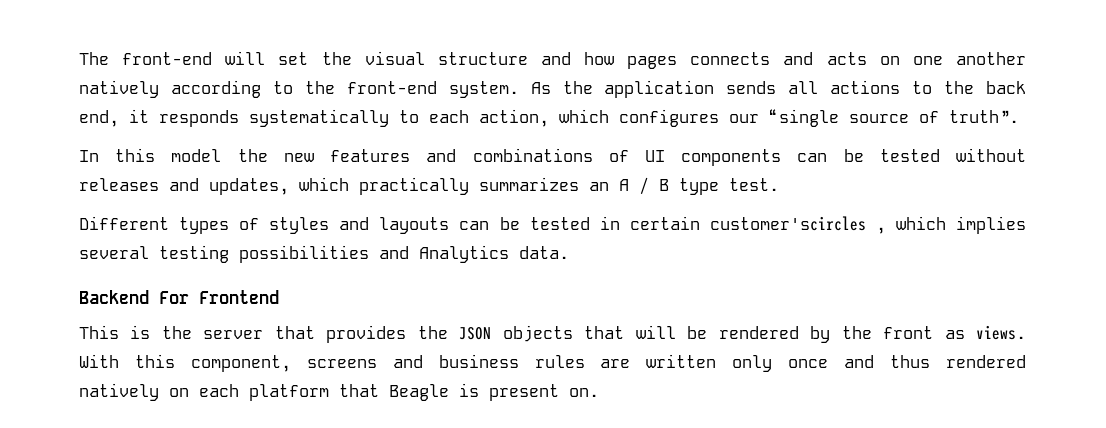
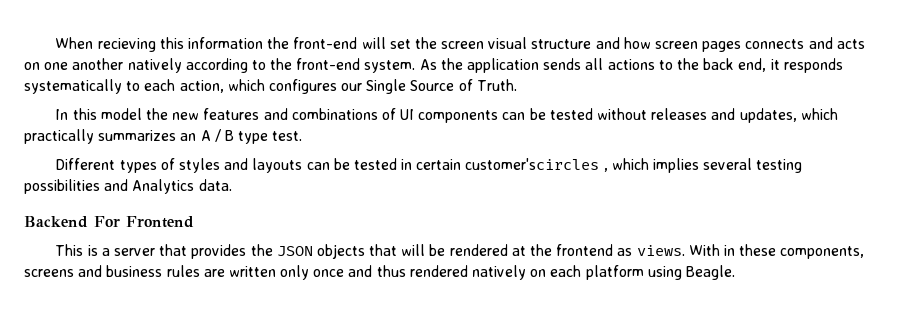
- The front-end will set the visual structure and how pages connects and acts on one another natively according to the front-end system.
+ When recieving this information the front-end will set the screen visual structure and how screen pages connects and acts on one another natively according to the front-end system.
- As the application sends all actions to the back end, it responds systematically to each action, which configures our “single source of truth”.
+ As the application sends all actions to the back end, it responds systematically to each action, which configures our Single Source of Truth.
- This is the server that provides the JSON objects that will be rendered by the front as views. With this component, screens and business rules are written only once and thus rendered natively on each platform that Beagle is present on.
+ This is a server that provides the JSON objects that will be rendered at the frontend as views. With in these components, screens and business rules are written only once and thus rendered natively on each platform using Beagle.

